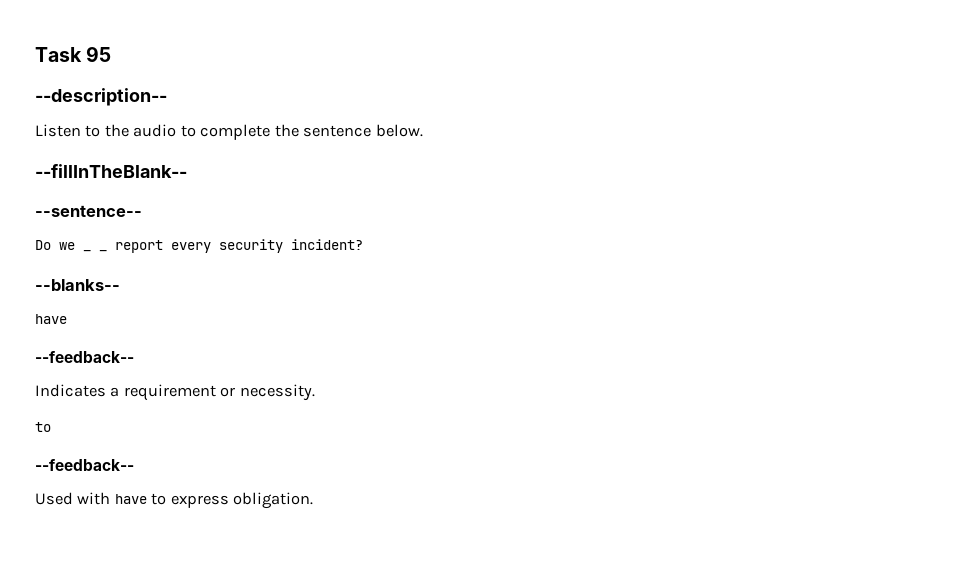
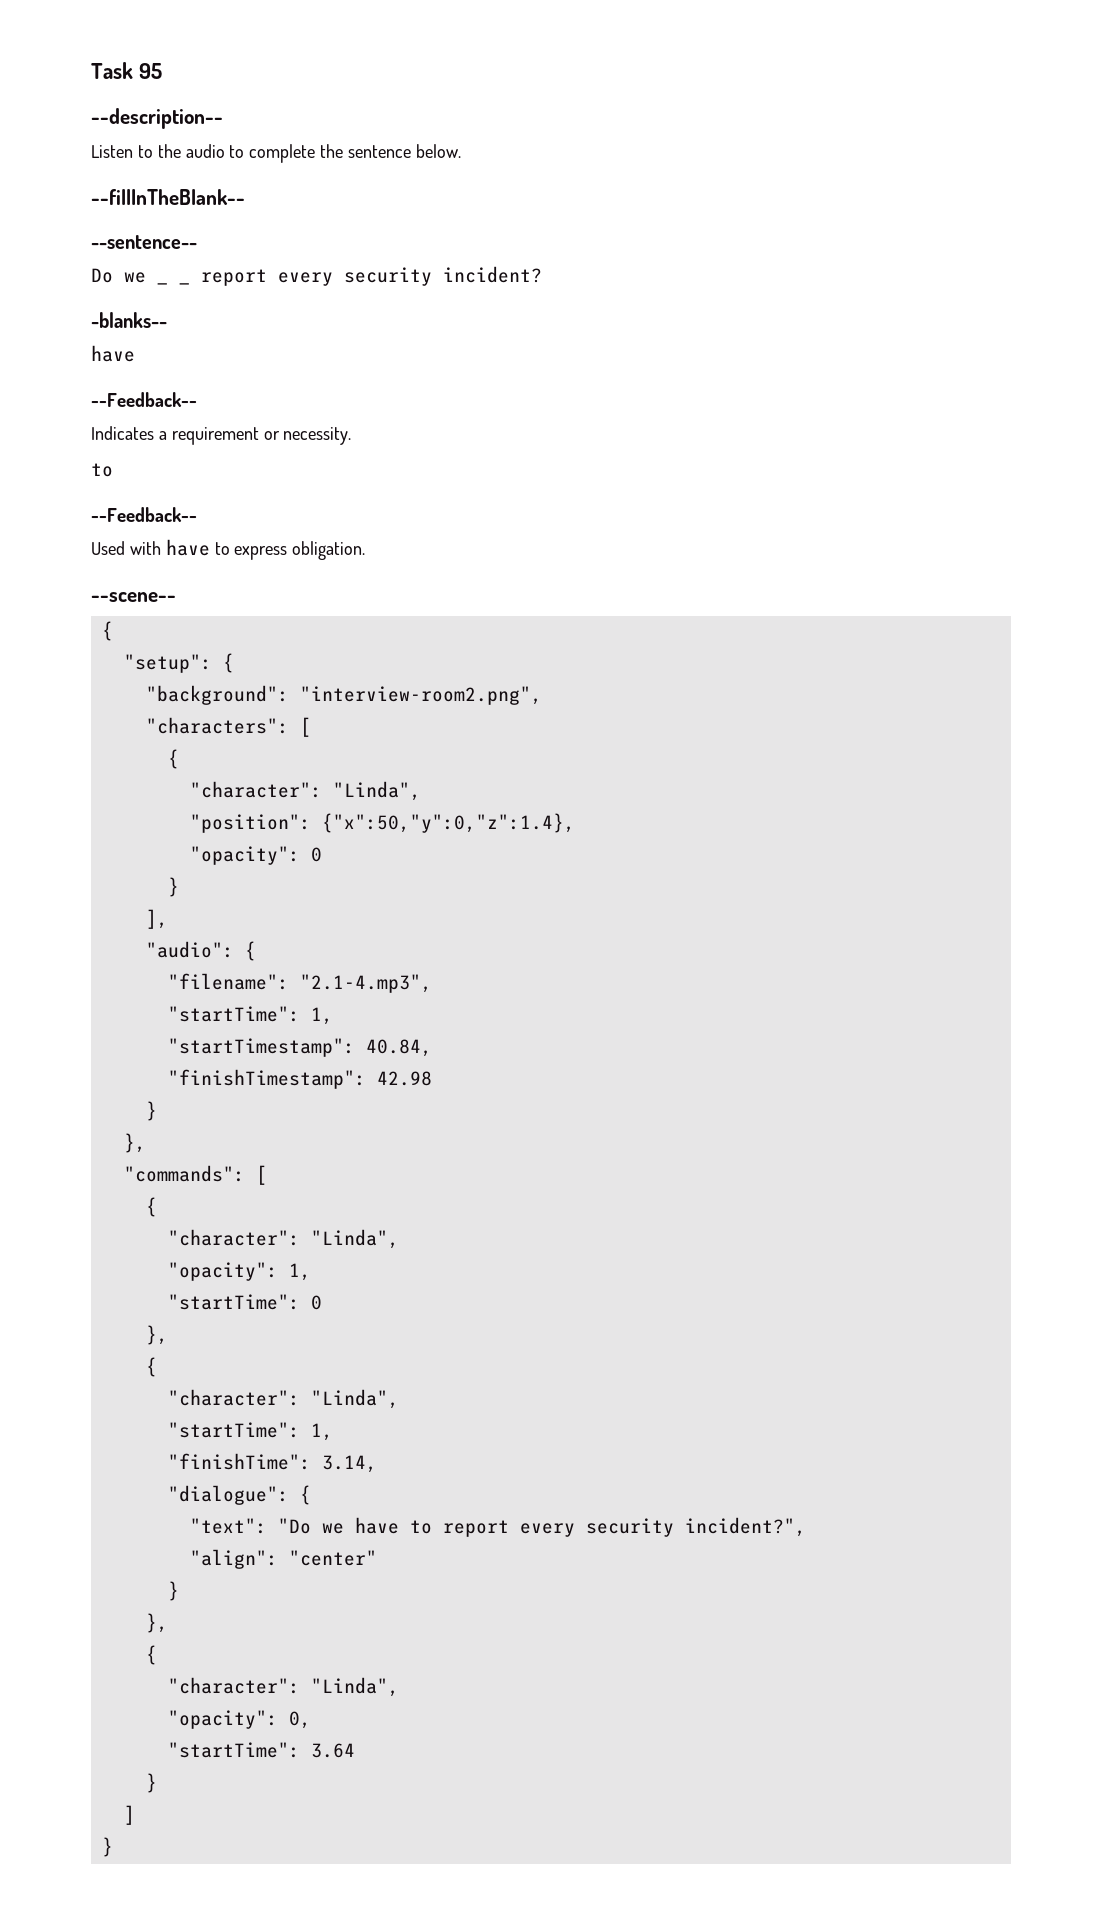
- --blanks--
+ -blanks--
  have
- --feedback--
+ --Feedback--
  Indicates a requirement or necessity.
  to
- --feedback--
+ --Feedback--
+ --scene--
+ {
+ "setup": {
+ "background": "interview-room2.png",
+ "characters": [
+ {
+ "character": "Linda",
+ "position": {"x":50,"y":0,"z":1.4},
+ "opacity": 0
+ }
+ ],
+ "audio": {
+ "filename": "2.1-4.mp3",
+ "startTime": 1,
+ "startTimestamp": 40.84,
+ "finishTimestamp": 42.98
+ }
+ },
+ "commands": [
+ {
+ "character": "Linda",
+ "opacity": 1,
+ "startTime": 0
+ },
+ {
+ "character": "Linda",
+ "startTime": 1,
+ "finishTime": 3.14,
+ "dialogue": {
+ "text": "Do we have to report every security incident?",
+ "align": "center"
+ }
+ },
+ {
+ "character": "Linda",
+ "opacity": 0,
+ "startTime": 3.64
+ }
+ ]
+ }

